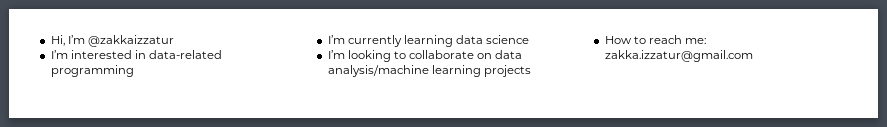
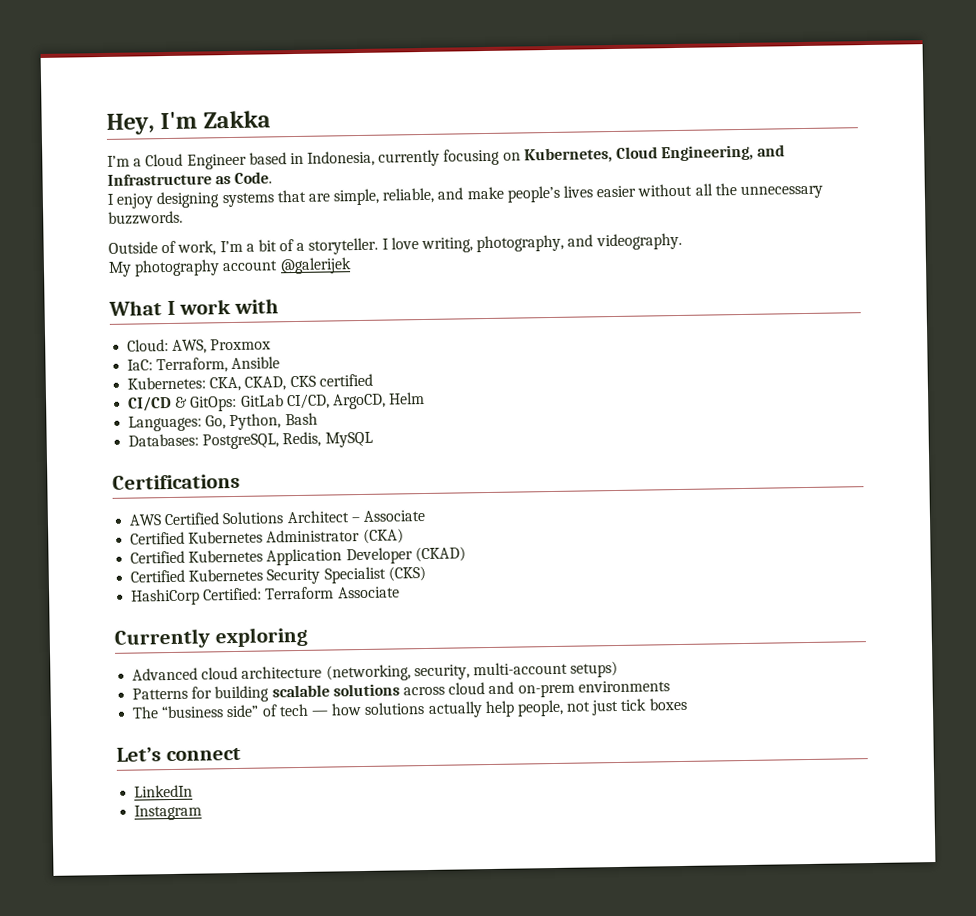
- Hi, I’m @zakkaizzatur
- I’m interested in data-related programming
- I’m currently learning data science
- I’m looking to collaborate on data analysis/machine learning projects
- How to reach me: zakka.izzatur@gmail.com
+ Hey, I'm Zakka
+ I’m a Cloud Engineer based in Indonesia, currently focusing on Kubernetes, Cloud Engineering, and Infrastructure as Code.
+ I enjoy designing systems that are simple, reliable, and make people’s lives easier without all the unnecessary buzzwords.
+ Outside of work, I’m a bit of a storyteller. I love writing, photography, and videography.
+ My photography account @galerijek
+ What I work with
+ Cloud: AWS, Proxmox
+ IaC: Terraform, Ansible
+ Kubernetes: CKA, CKAD, CKS certified
+ CI/CD & GitOps: GitLab CI/CD, ArgoCD, Helm
+ Languages: Go, Python, Bash
+ Databases: PostgreSQL, Redis, MySQL
+ Certifications
+ AWS Certified Solutions Architect – Associate
+ Certified Kubernetes Administrator (CKA)
+ Certified Kubernetes Application Developer (CKAD)
+ Certified Kubernetes Security Specialist (CKS)
+ HashiCorp Certified: Terraform Associate
+ Currently exploring
+ Advanced cloud architecture (networking, security, multi-account setups)
+ Patterns for building scalable solutions across cloud and on-prem environments
+ The “business side” of tech — how solutions actually help people, not just tick boxes
+ Let’s connect
+ LinkedIn
+ Instagram

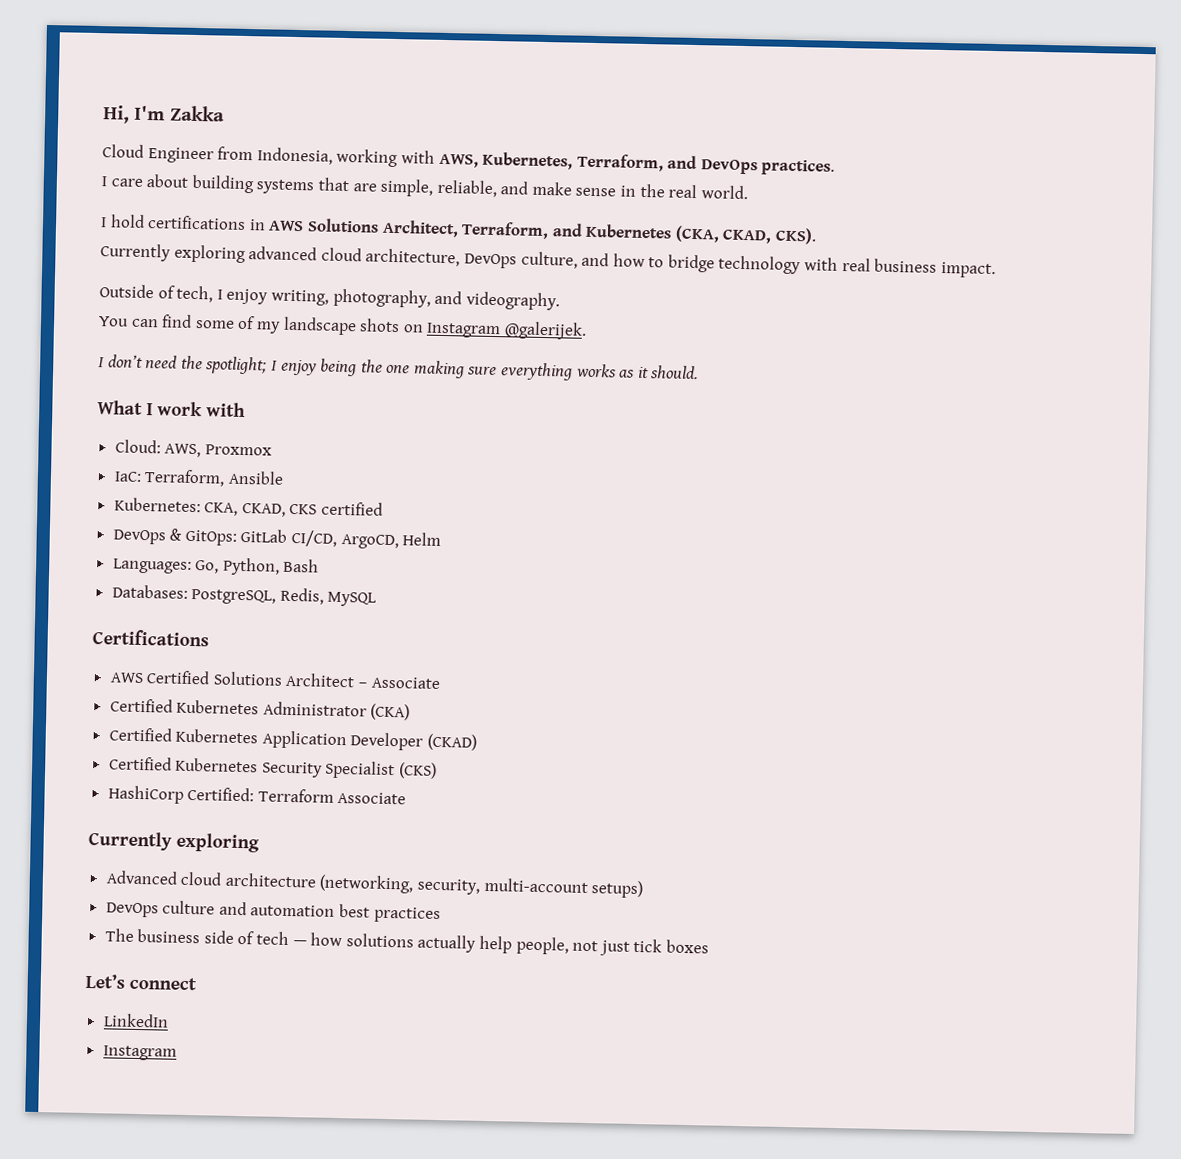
- Hey, I'm Zakka
+ Hi, I'm Zakka
- I’m a Cloud Engineer based in Indonesia, currently focusing on Kubernetes, Cloud Engineering, and Infrastructure as Code.
- I enjoy designing systems that are simple, reliable, and make people’s lives easier without all the unnecessary buzzwords.
- Outside of work, I’m a bit of a storyteller. I love writing, photography, and videography.
- My photography account @galerijek
+ Cloud Engineer from Indonesia, working with AWS, Kubernetes, Terraform, and DevOps practices.
+ I care about building systems that are simple, reliable, and make sense in the real world.
+ I hold certifications in AWS Solutions Architect, Terraform, and Kubernetes (CKA, CKAD, CKS).
+ Currently exploring advanced cloud architecture, DevOps culture, and how to bridge technology with real business impact.
+ Outside of tech, I enjoy writing, photography, and videography.
+ You can find some of my landscape shots on Instagram @galerijek.
+ I don’t need the spotlight; I enjoy being the one making sure everything works as it should.
- CI/CD & GitOps: GitLab CI/CD, ArgoCD, Helm
+ DevOps & GitOps: GitLab CI/CD, ArgoCD, Helm
- Patterns for building scalable solutions across cloud and on-prem environments
+ DevOps culture and automation best practices
- The “business side” of tech — how solutions actually help people, not just tick boxes
+ The business side of tech — how solutions actually help people, not just tick boxes

